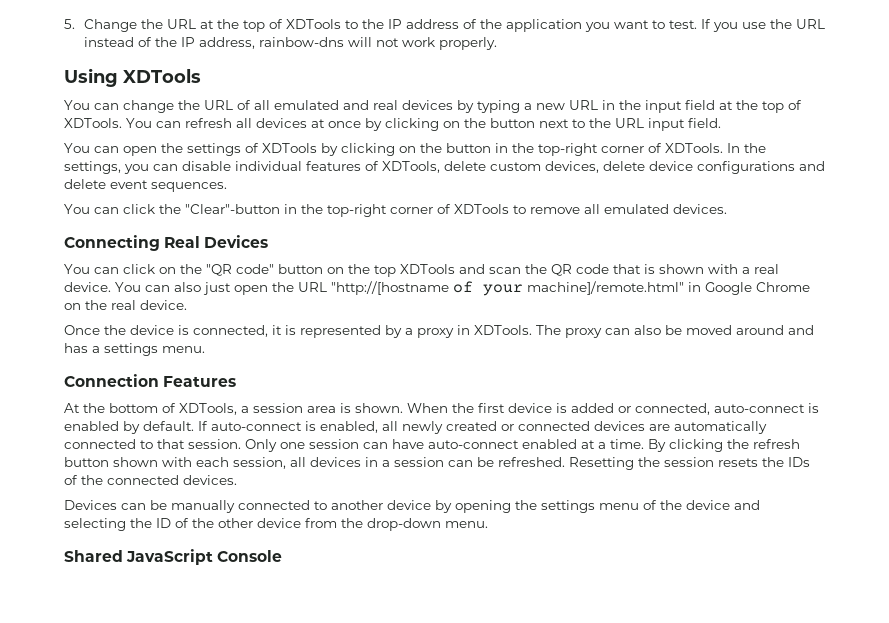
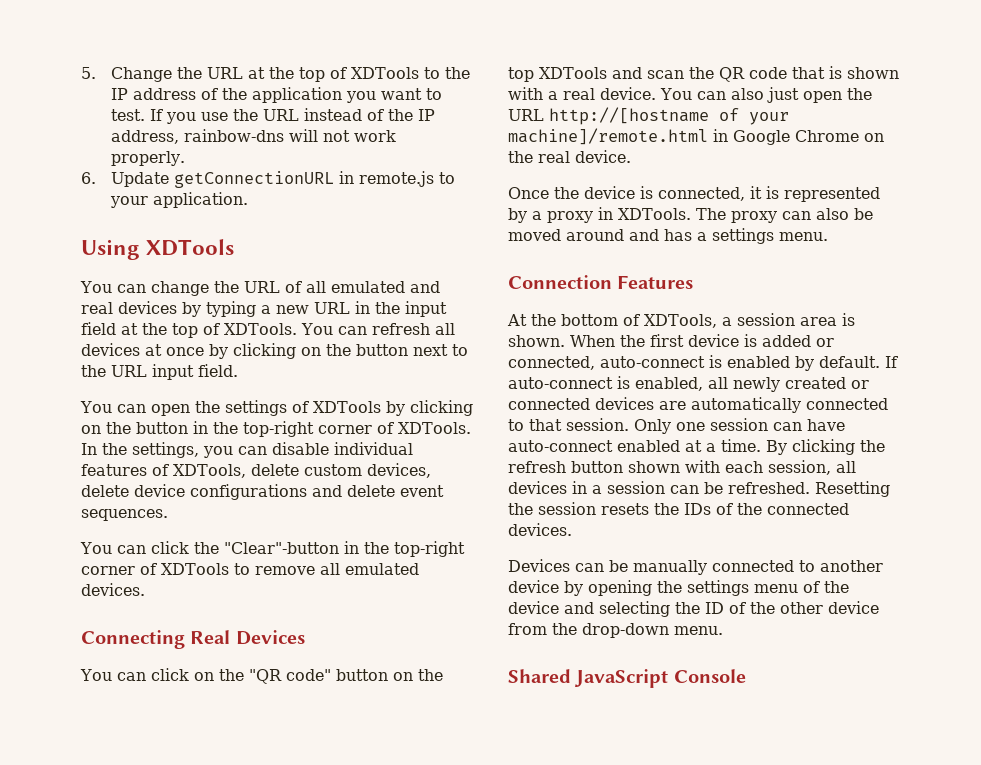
+ 6. Update getConnectionURL in remote.js to your application.
- You can also just open the URL "http://[hostname of your machine]/remote.html" in Google Chrome on the real device.
+ You can also just open the URL http://[hostname of your machine]/remote.html in Google Chrome on the real device.

